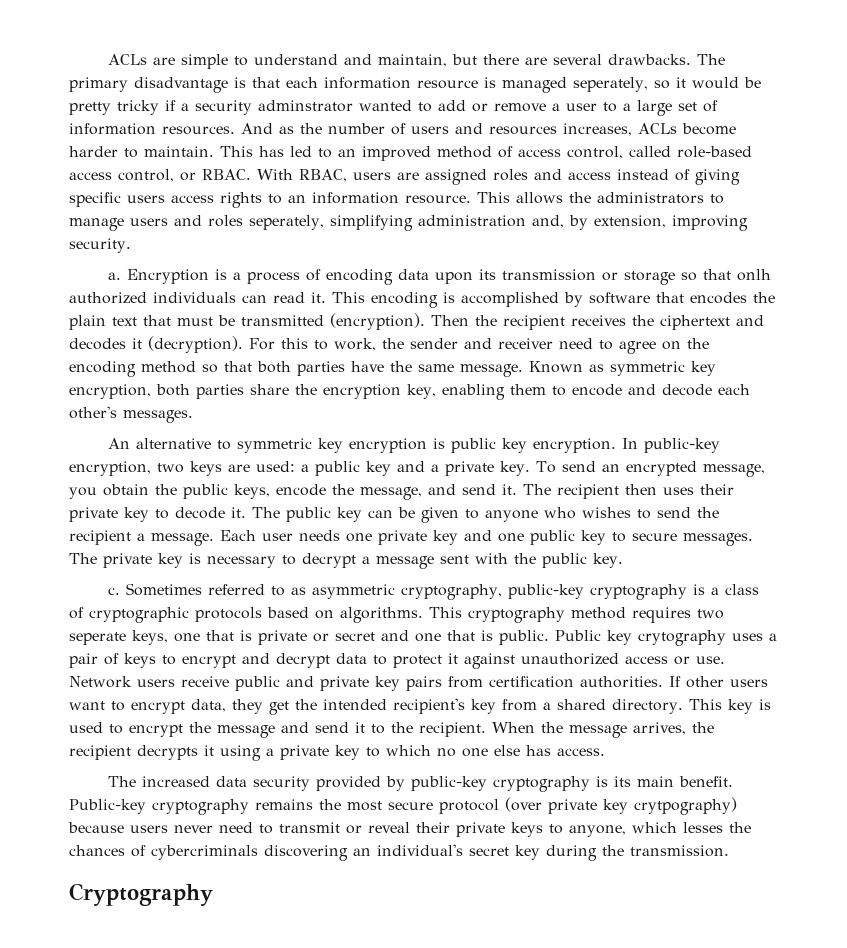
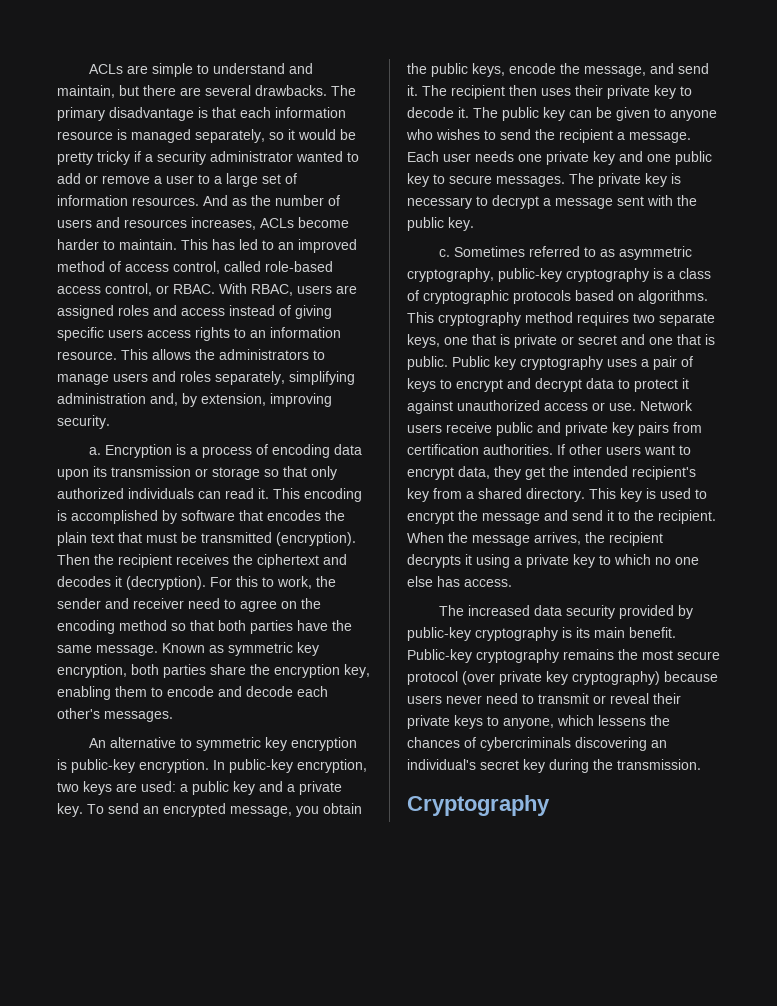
- The primary disadvantage is that each information resource is managed seperately, so it would be pretty tricky if a security adminstrator wanted to add or remove a user to a large set of information resources.
+ The primary disadvantage is that each information resource is managed separately, so it would be pretty tricky if a security administrator wanted to add or remove a user to a large set of information resources.
- This allows the administrators to manage users and roles seperately, simplifying administration and, by extension, improving security.
+ This allows the administrators to manage users and roles separately, simplifying administration and, by extension, improving security.
- Encryption is a process of encoding data upon its transmission or storage so that onlh authorized individuals can read it.
+ Encryption is a process of encoding data upon its transmission or storage so that only authorized individuals can read it.
- An alternative to symmetric key encryption is public key encryption.
+ An alternative to symmetric key encryption is public-key encryption.
- This cryptography method requires two seperate keys, one that is private or secret and one that is public.
+ This cryptography method requires two separate keys, one that is private or secret and one that is public.
- Public key crytography uses a pair of keys to encrypt and decrypt data to protect it against unauthorized access or use.
+ Public key cryptography uses a pair of keys to encrypt and decrypt data to protect it against unauthorized access or use.
- Public-key cryptography remains the most secure protocol (over private key crytpography) because users never need to transmit or reveal their private keys to anyone, which lesses the chances of cybercriminals discovering an individual's secret key during the transmission.
+ Public-key cryptography remains the most secure protocol (over private key cryptography) because users never need to transmit or reveal their private keys to anyone, which lessens the chances of cybercriminals discovering an individual's secret key during the transmission.

